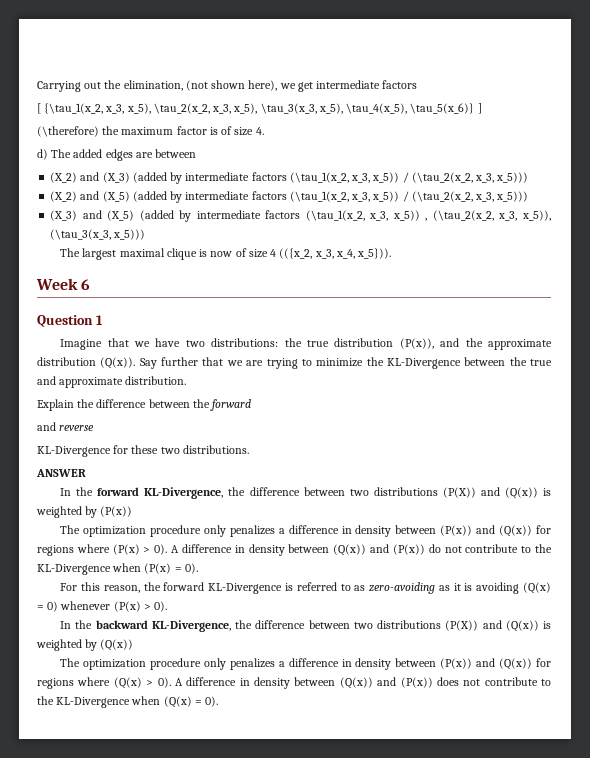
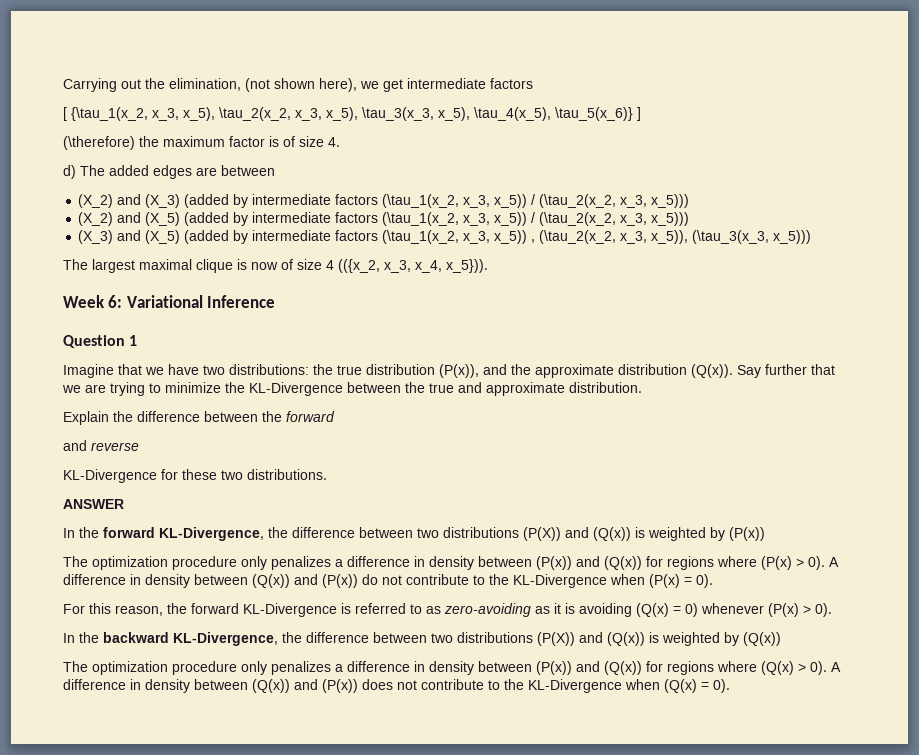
- Week 6
+ Week 6: Variational Inference

